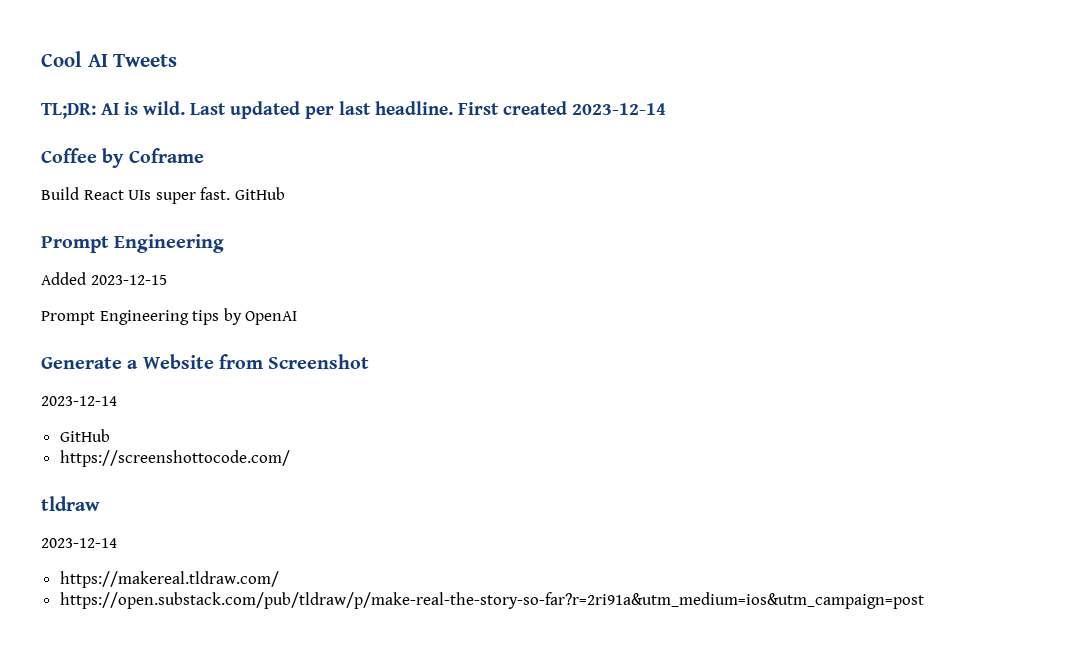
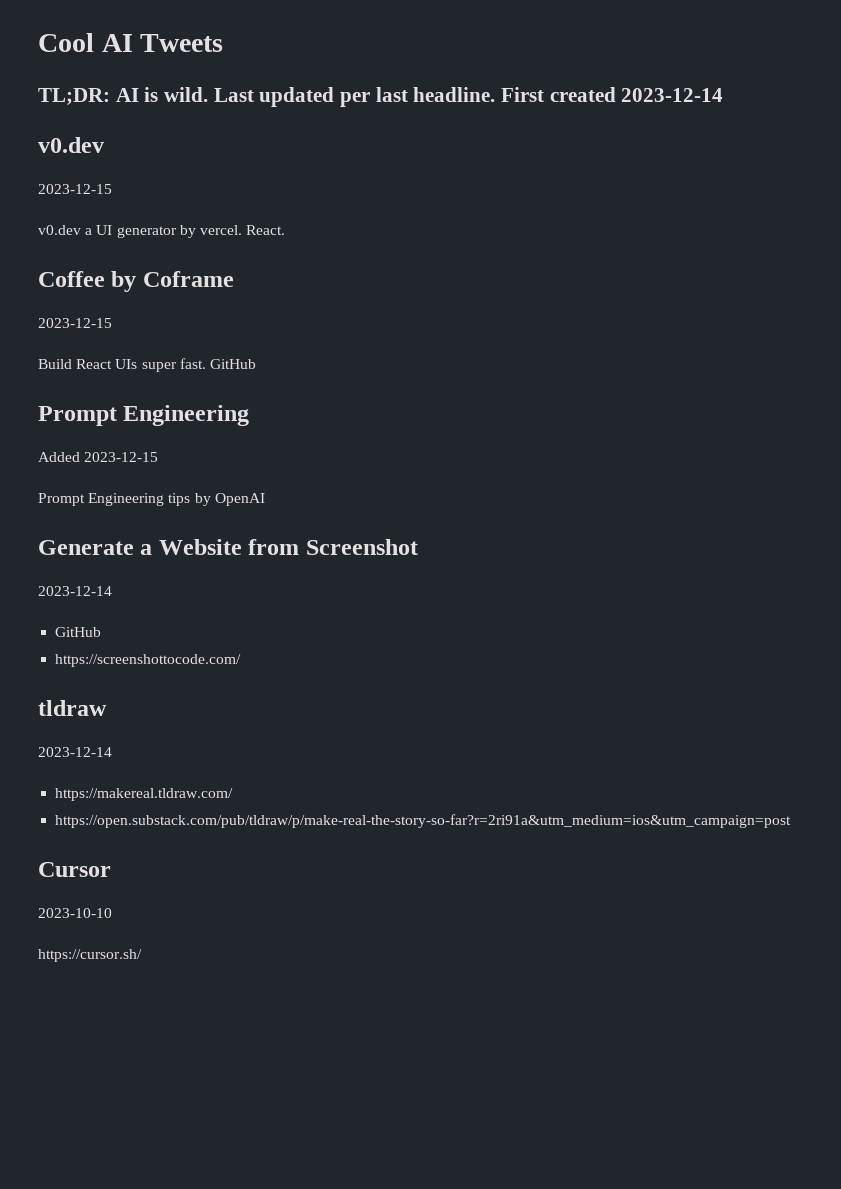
  First created 2023-12-14
+ v0.dev
+ 2023-12-15
+ v0.dev a UI generator by vercel. React.
  Coffee by Coframe
+ 2023-12-15
+ Cursor
+ 2023-10-10
+ https://cursor.sh/

